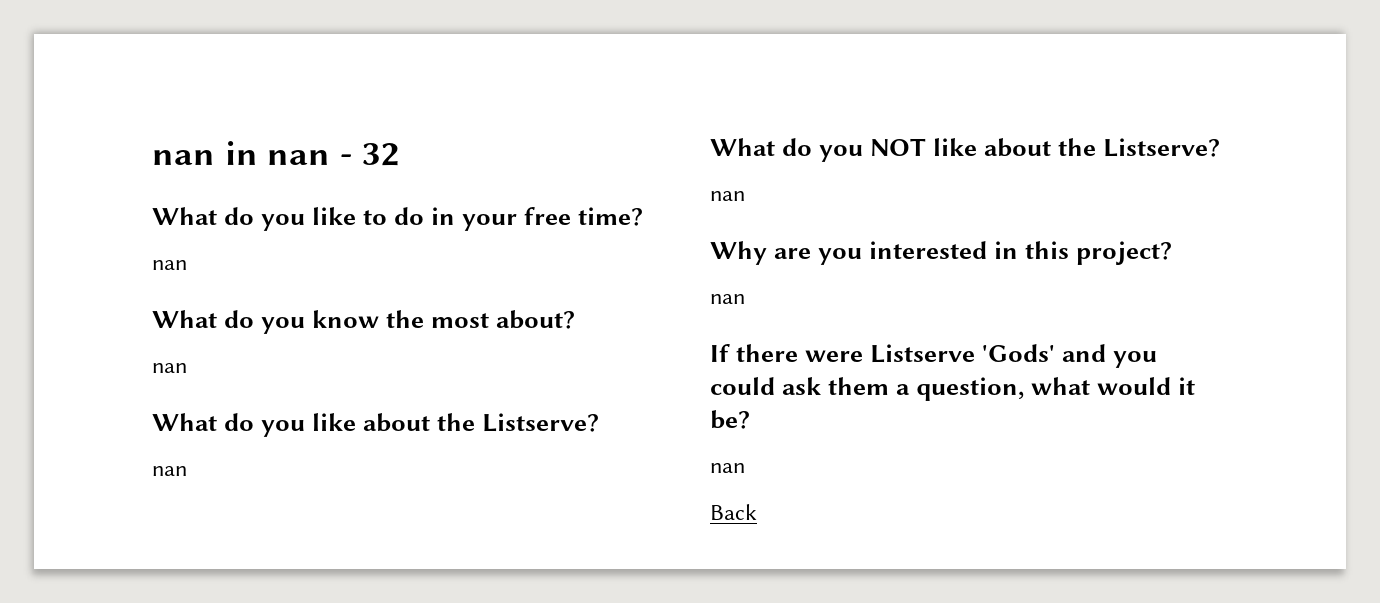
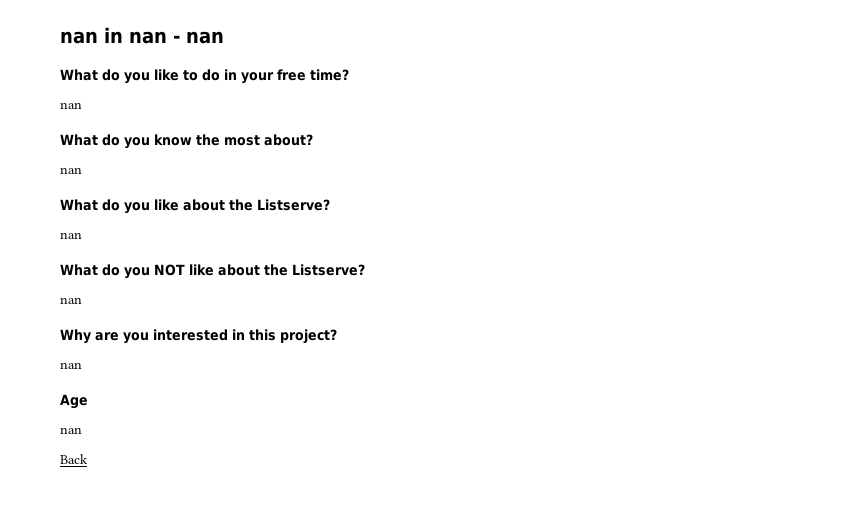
- nan in nan - 32
+ nan in nan - nan
- If there were Listserve 'Gods' and you could ask them a question, what would it be?
+ Age

